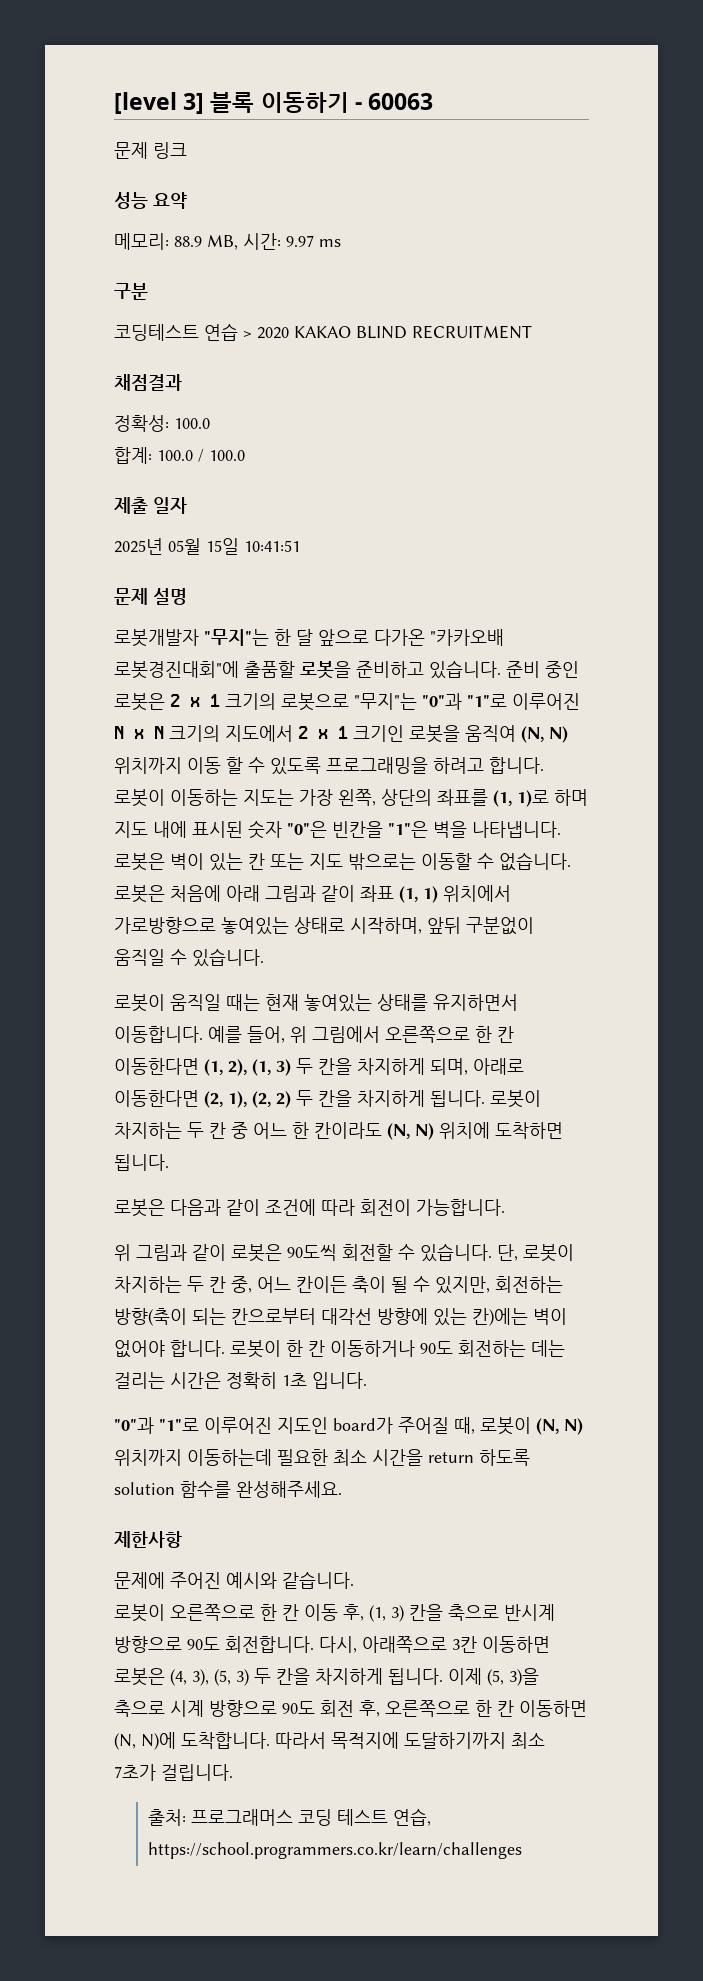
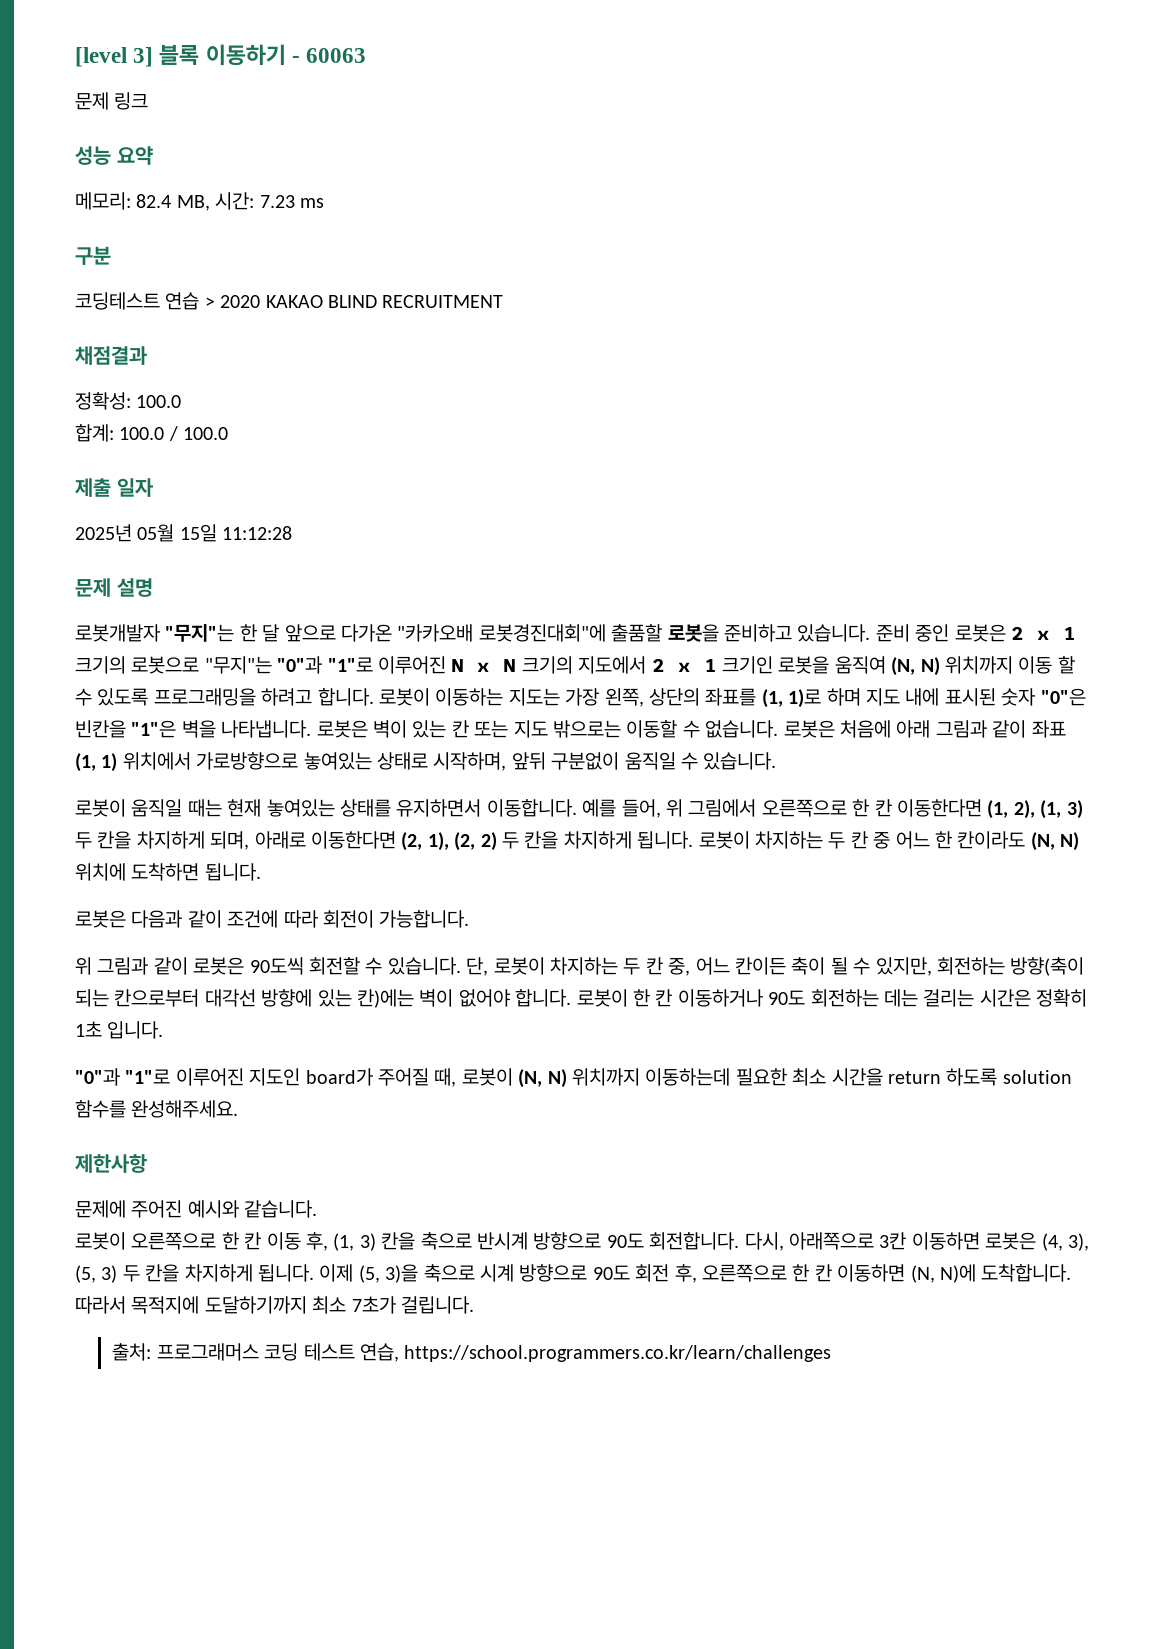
- 메모리: 88.9 MB, 시간: 9.97 ms
+ 메모리: 82.4 MB, 시간: 7.23 ms
- 2025년 05월 15일 10:41:51
+ 2025년 05월 15일 11:12:28

